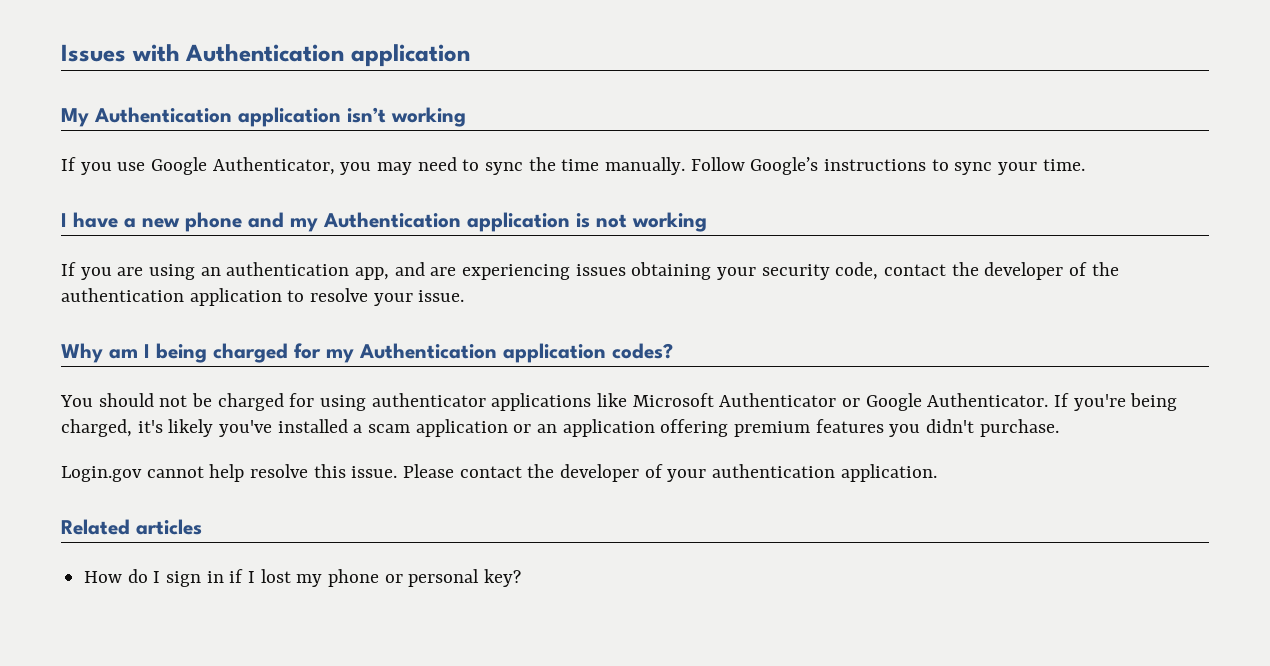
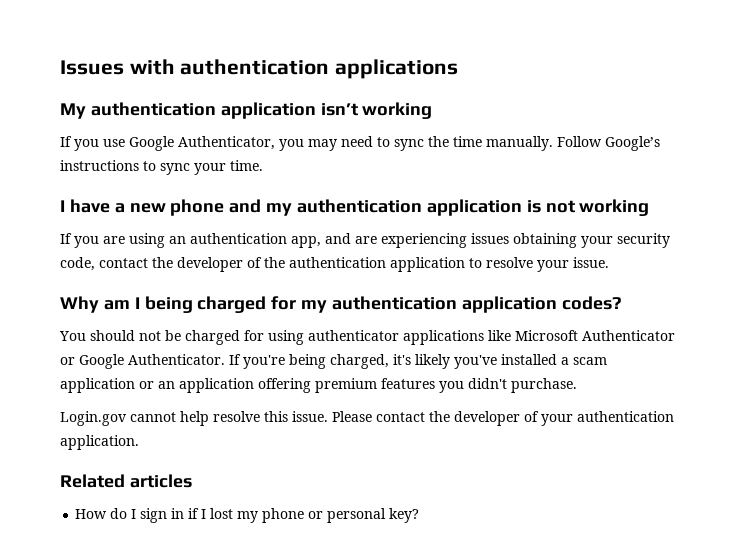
- Issues with Authentication application
+ Issues with authentication applications
- My Authentication application isn’t working
+ My authentication application isn’t working
- I have a new phone and my Authentication application is not working
+ I have a new phone and my authentication application is not working
- Why am I being charged for my Authentication application codes?
+ Why am I being charged for my authentication application codes?

